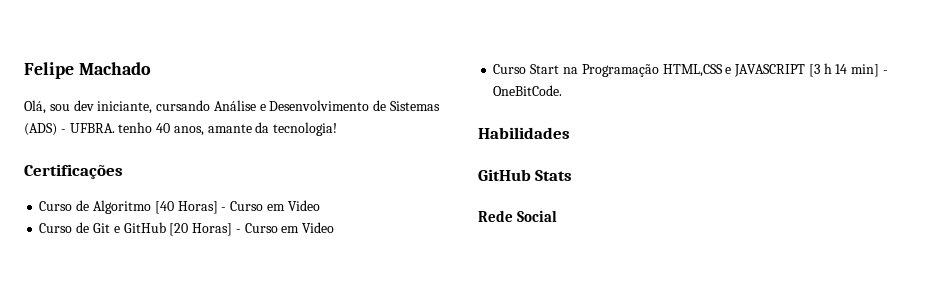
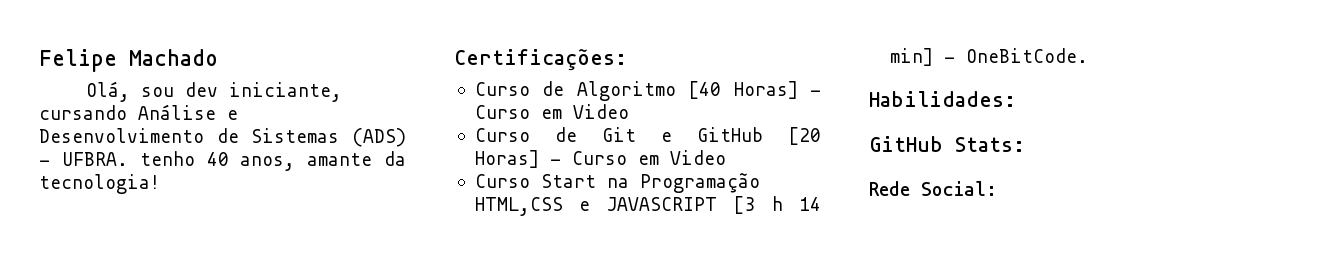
- Certificações
+ Certificações:
- Habilidades
- GitHub Stats
+ Habilidades:
+ GitHub Stats:
- Rede Social
+ Rede Social:

